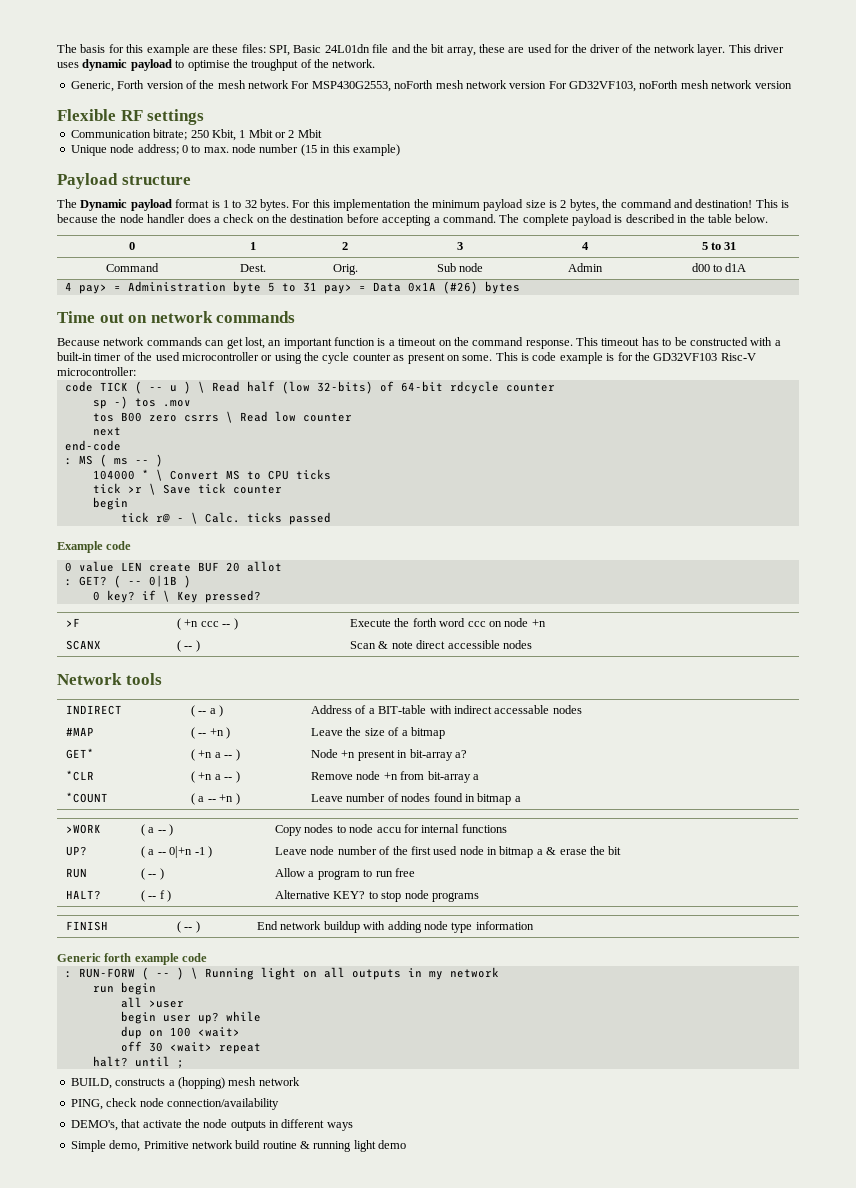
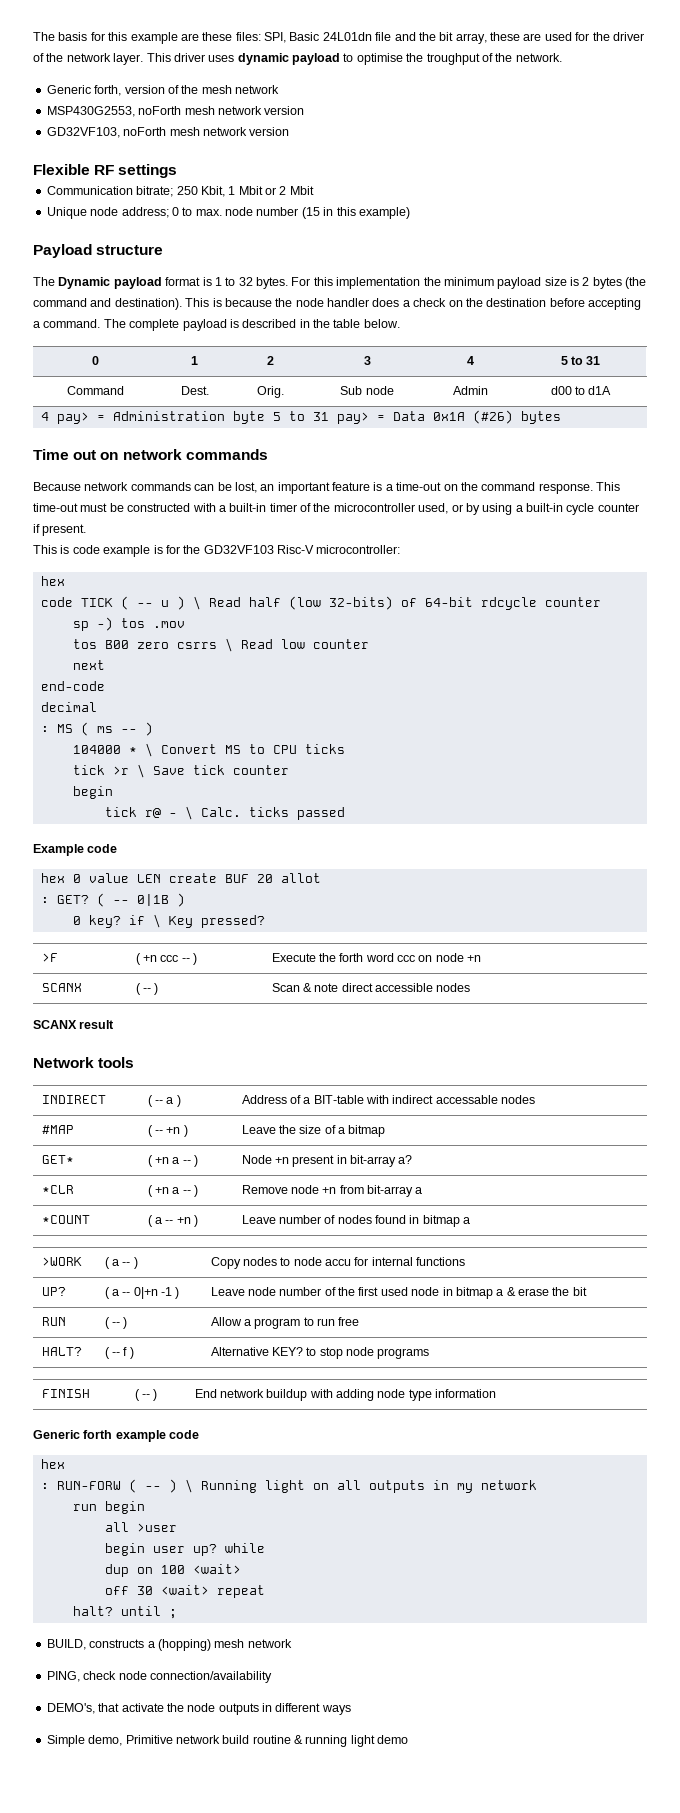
- Generic, Forth version of the mesh network For MSP430G2553, noForth mesh network version For GD32VF103, noForth mesh network version
+ Generic forth, version of the mesh network
+ MSP430G2553, noForth mesh network version
+ GD32VF103, noForth mesh network version
- For this implementation the minimum payload size is 2 bytes, the command and destination!
+ For this implementation the minimum payload size is 2 bytes (the command and destination).
- Because network commands can get lost, an important function is a timeout on the command response.
+ Because network commands can be lost, an important feature is a time-out on the command response.
- This timeout has to be constructed with a built-in timer of the used microcontroller or using the cycle counter as present on some. This is code example is for the GD32VF103 Risc-V microcontroller:
+ This time-out must be constructed with a built-in timer of the microcontroller used, or by using a built-in cycle counter if present.
+ This is code example is for the GD32VF103 Risc-V microcontroller:
+ hex
+ decimal
- 0 value LEN create BUF 20 allot
+ hex 0 value LEN create BUF 20 allot
+ SCANX result
  Generic forth example code
+ hex

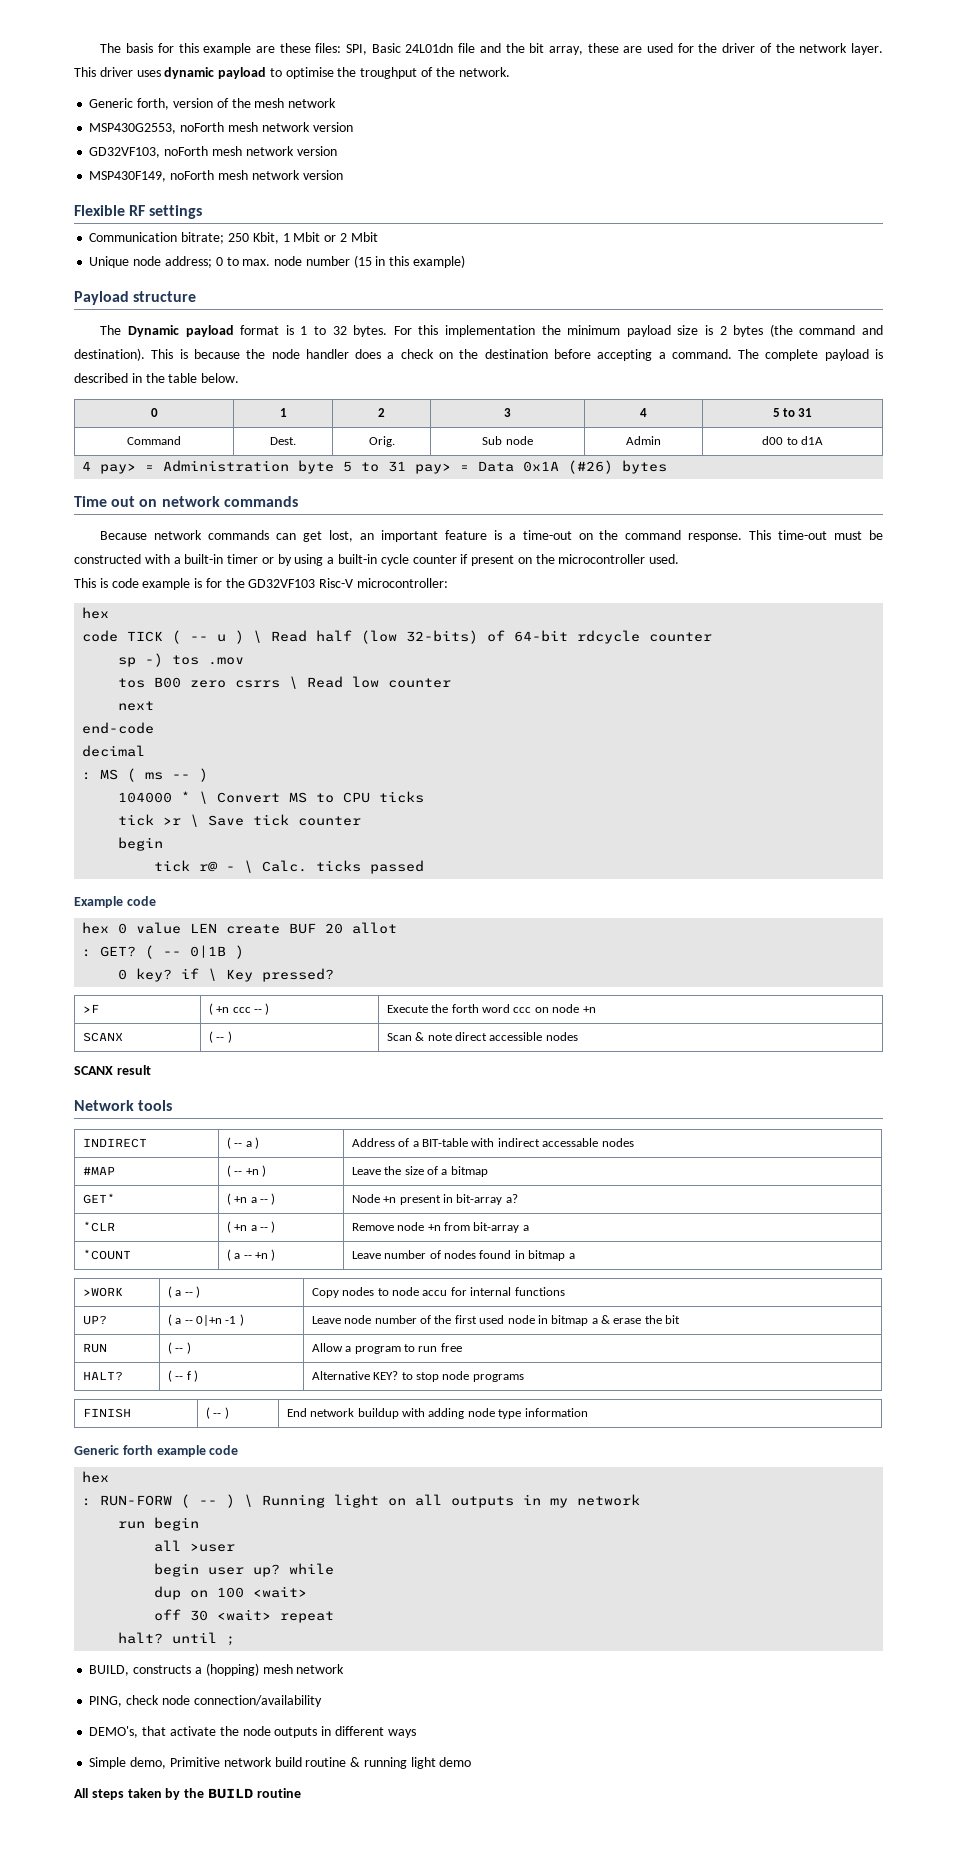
+ MSP430F149, noForth mesh network version
- Because network commands can be lost, an important feature is a time-out on the command response.
+ Because network commands can get lost, an important feature is a time-out on the command response.
- This time-out must be constructed with a built-in timer of the microcontroller used, or by using a built-in cycle counter if present.
+ This time-out must be constructed with a built-in timer or by using a built-in cycle counter if present on the microcontroller used.
+ All steps taken by the BUILD routine

